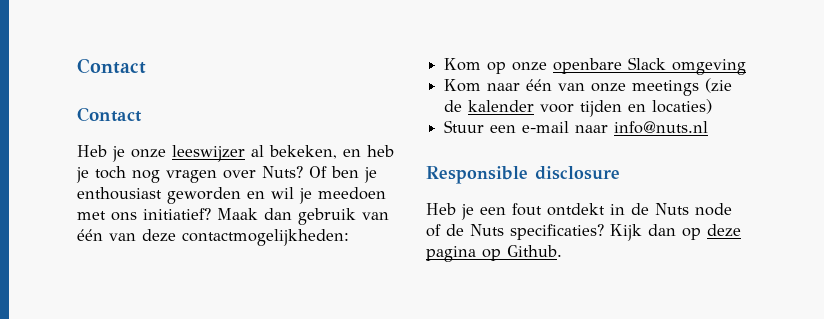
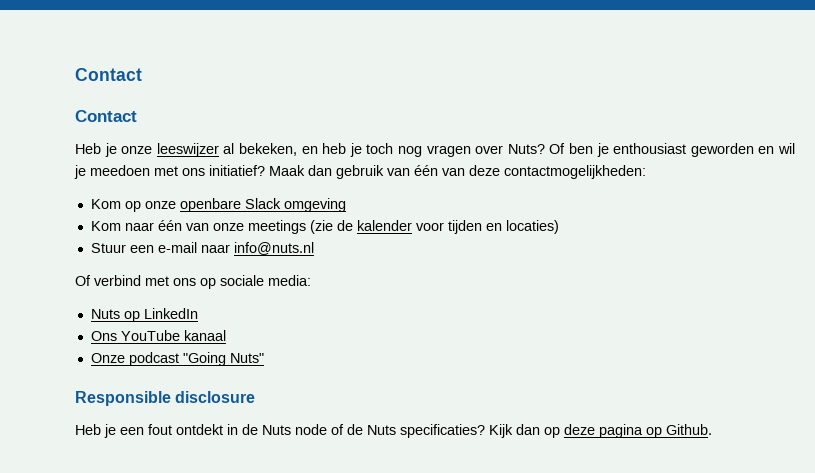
+ Of verbind met ons op sociale media:
+ Nuts op LinkedIn
+ Ons YouTube kanaal
+ Onze podcast "Going Nuts"

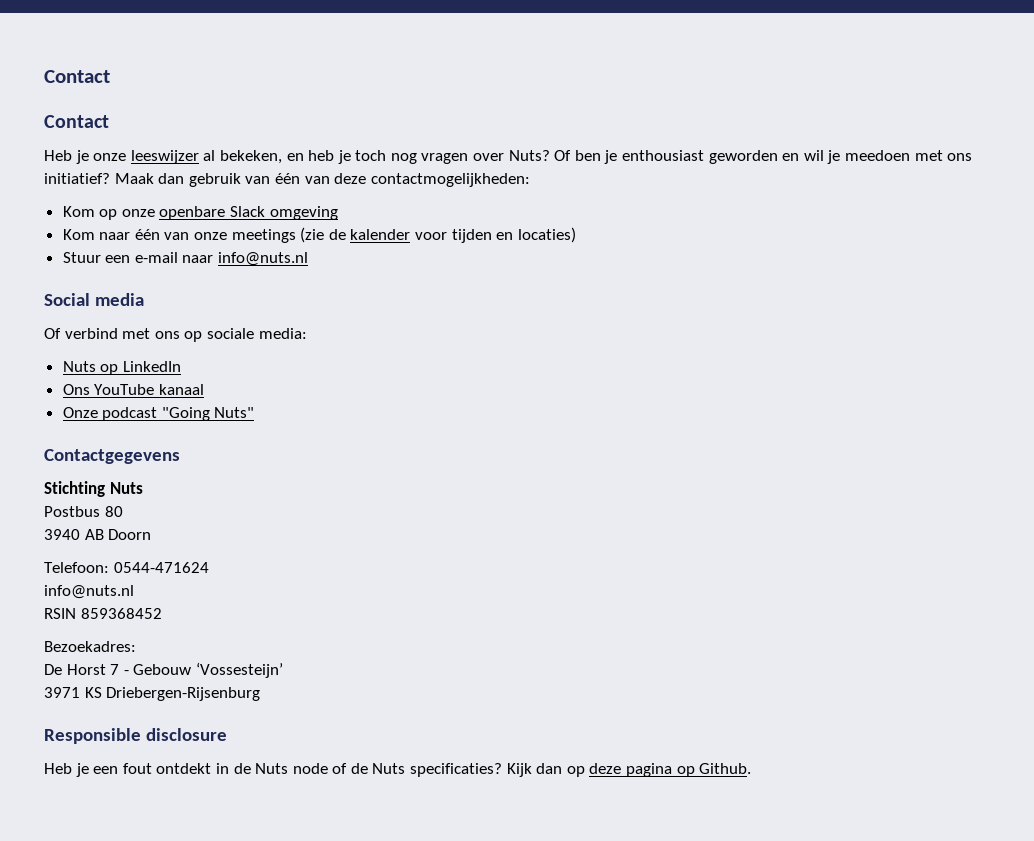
+ Social media
+ Contactgegevens
+ Stichting Nuts
+ Postbus 80
+ 3940 AB Doorn
+ Telefoon: 0544-471624
+ info@nuts.nl
+ RSIN 859368452
+ Bezoekadres:
+ De Horst 7 - Gebouw ‘Vossesteijn’
+ 3971 KS Driebergen-Rijsenburg

